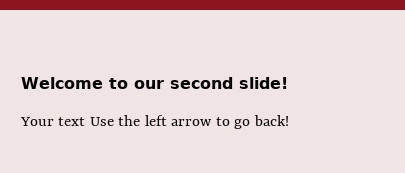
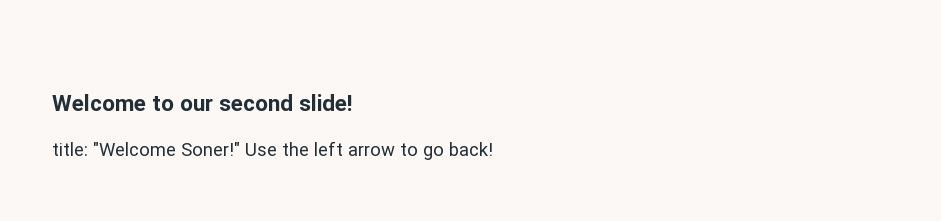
- Your text Use the left arrow to go back!
+ title: "Welcome Soner!" Use the left arrow to go back!

